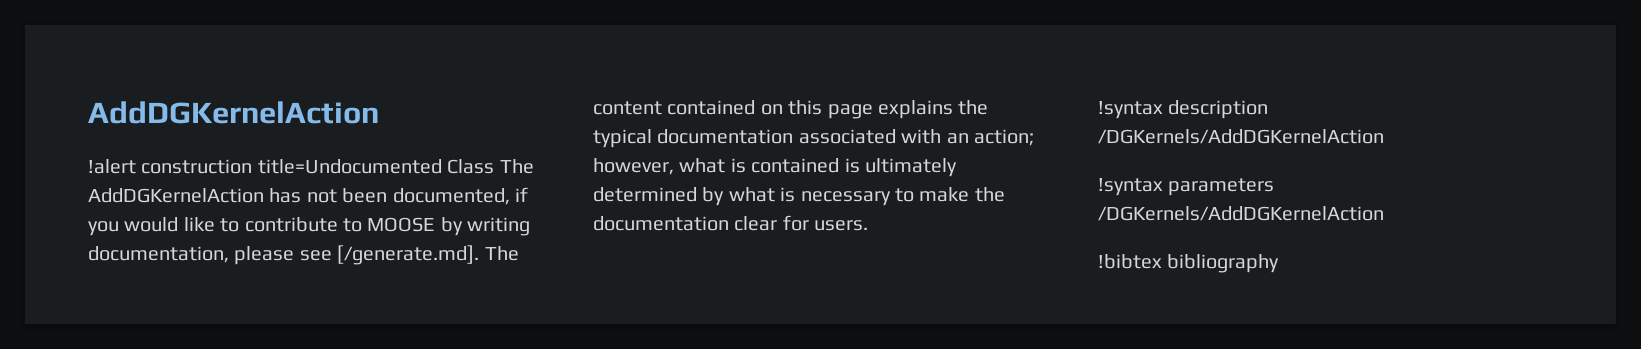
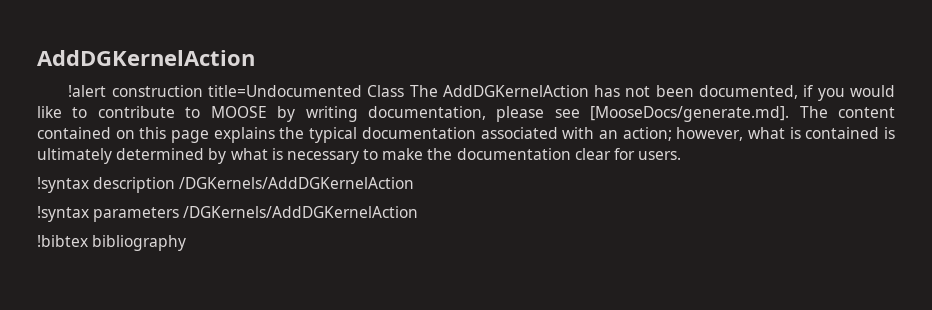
- !alert construction title=Undocumented Class The AddDGKernelAction has not been documented, if you would like to contribute to MOOSE by writing documentation, please see [/generate.md]. The content contained on this page explains the typical documentation associated with an action; however, what is contained is ultimately determined by what is necessary to make the documentation clear for users.
+ !alert construction title=Undocumented Class The AddDGKernelAction has not been documented, if you would like to contribute to MOOSE by writing documentation, please see [MooseDocs/generate.md]. The content contained on this page explains the typical documentation associated with an action; however, what is contained is ultimately determined by what is necessary to make the documentation clear for users.

